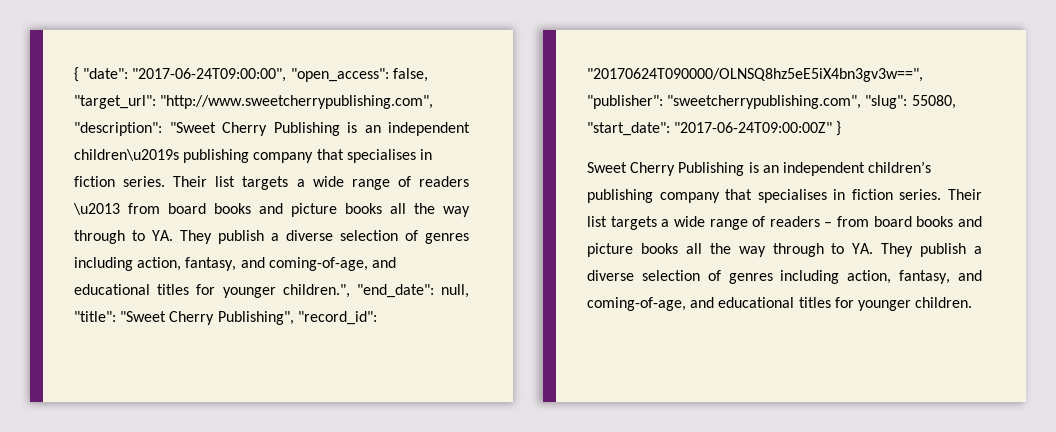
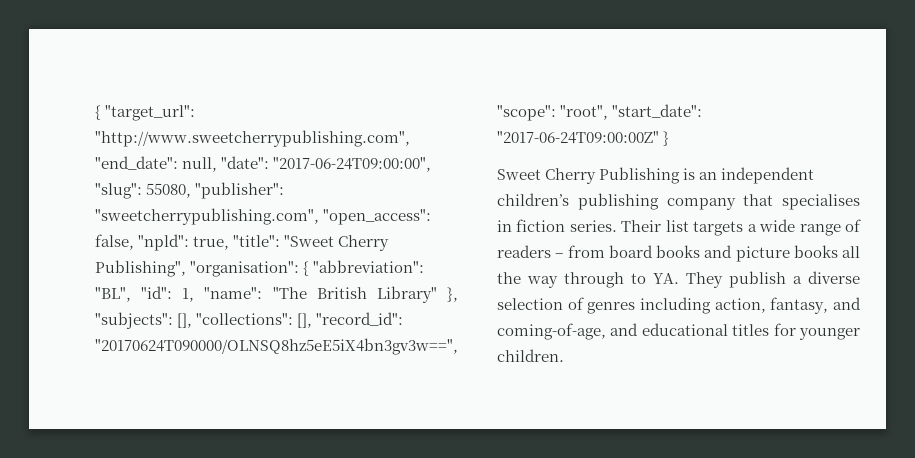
- { "date": "2017-06-24T09:00:00", "open_access": false, "target_url": "http://www.sweetcherrypublishing.com", "description": "Sweet Cherry Publishing is an independent children\u2019s publishing company that specialises in fiction series. Their list targets a wide range of readers \u2013 from board books and picture books all the way through to YA. They publish a diverse selection of genres including action, fantasy, and coming-of-age, and educational titles for younger children.", "end_date": null, "title": "Sweet Cherry Publishing", "record_id": "20170624T090000/OLNSQ8hz5eE5iX4bn3gv3w==", "publisher": "sweetcherrypublishing.com", "slug": 55080, "start_date": "2017-06-24T09:00:00Z" }
+ { "target_url": "http://www.sweetcherrypublishing.com", "end_date": null, "date": "2017-06-24T09:00:00", "slug": 55080, "publisher": "sweetcherrypublishing.com", "open_access": false, "npld": true, "title": "Sweet Cherry Publishing", "organisation": { "abbreviation": "BL", "id": 1, "name": "The British Library" }, "subjects": [], "collections": [], "record_id": "20170624T090000/OLNSQ8hz5eE5iX4bn3gv3w==", "scope": "root", "start_date": "2017-06-24T09:00:00Z" }

